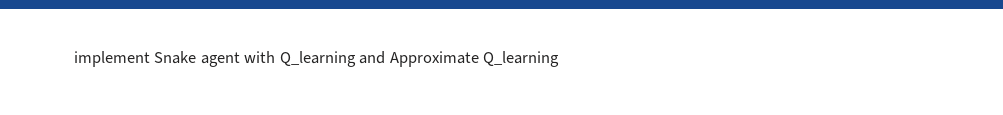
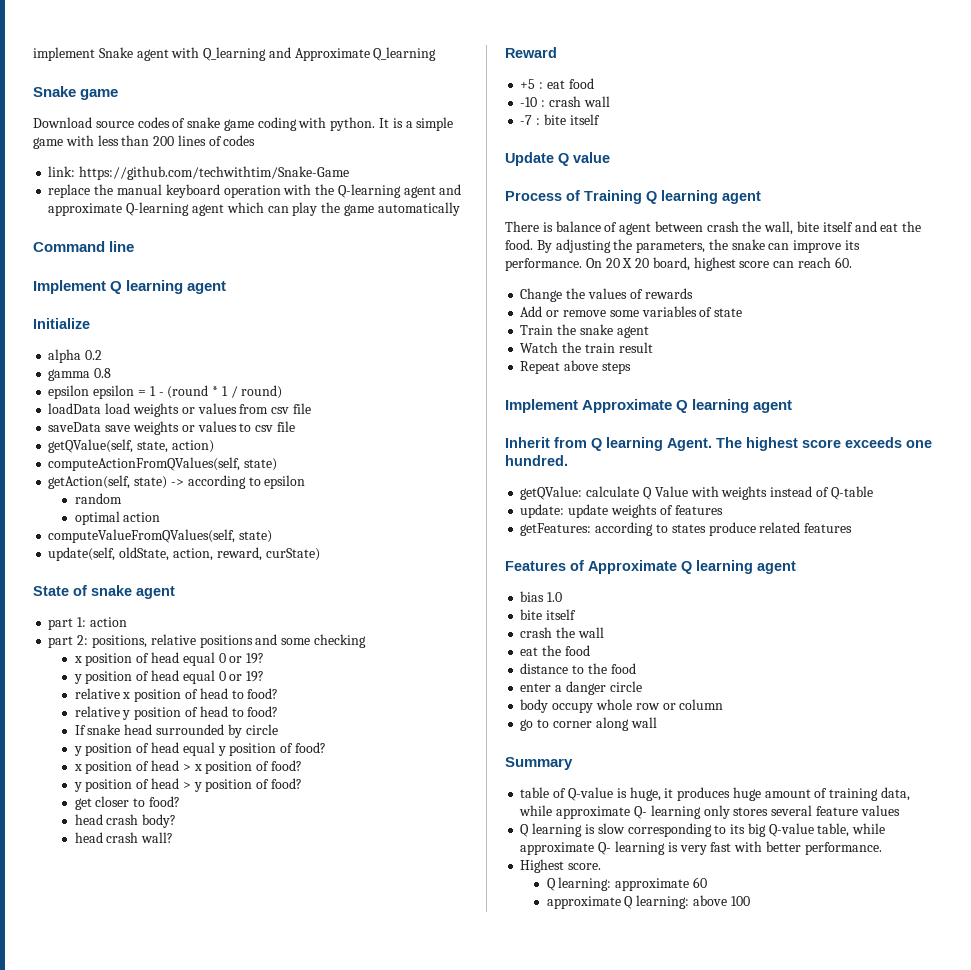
+ Snake game
+ Download source codes of snake game coding with python. It is a simple game with less than 200 lines of codes
+ link: https://github.com/techwithtim/Snake-Game
+ replace the manual keyboard operation with the Q-learning agent and approximate Q-learning agent which can play the game automatically
+ Command line
+ Implement Q learning agent
+ Initialize
+ alpha 0.2
+ gamma 0.8
+ epsilon epsilon = 1 - (round * 1 / round)
+ loadData load weights or values from csv file
+ saveData save weights or values to csv file
+ getQValue(self, state, action)
+ computeActionFromQValues(self, state)
+ getAction(self, state) -> according to epsilon
+ random
+ optimal action
+ computeValueFromQValues(self, state)
+ update(self, oldState, action, reward, curState)
+ State of snake agent
+ part 1: action
+ part 2: positions, relative positions and some checking
+ x position of head equal 0 or 19?
+ y position of head equal 0 or 19?
+ relative x position of head to food?
+ relative y position of head to food?
+ If snake head surrounded by circle
+ y position of head equal y position of food?
+ x position of head > x position of food?
+ y position of head > y position of food?
+ get closer to food?
+ head crash body?
+ head crash wall?
+ Reward
+ +5 : eat food
+ -10 : crash wall
+ -7 : bite itself
+ Update Q value
+ Process of Training Q learning agent
+ There is balance of agent between crash the wall, bite itself and eat the food. By adjusting the parameters, the snake can improve its performance. On 20 X 20 board, highest score can reach 60.
+ Change the values of rewards
+ Add or remove some variables of state
+ Train the snake agent
+ Watch the train result
+ Repeat above steps
+ Implement Approximate Q learning agent
+ Inherit from Q learning Agent. The highest score exceeds one hundred.
+ getQValue: calculate Q Value with weights instead of Q-table
+ update: update weights of features
+ getFeatures: according to states produce related features
+ Features of Approximate Q learning agent
+ bias 1.0
+ bite itself
+ crash the wall
+ eat the food
+ distance to the food
+ enter a danger circle
+ body occupy whole row or column
+ go to corner along wall
+ Summary
+ table of Q-value is huge, it produces huge amount of training data, while approximate Q- learning only stores several feature values
+ Q learning is slow corresponding to its big Q-value table, while approximate Q- learning is very fast with better performance.
+ Highest score.
+ Q learning: approximate 60
+ approximate Q learning: above 100

